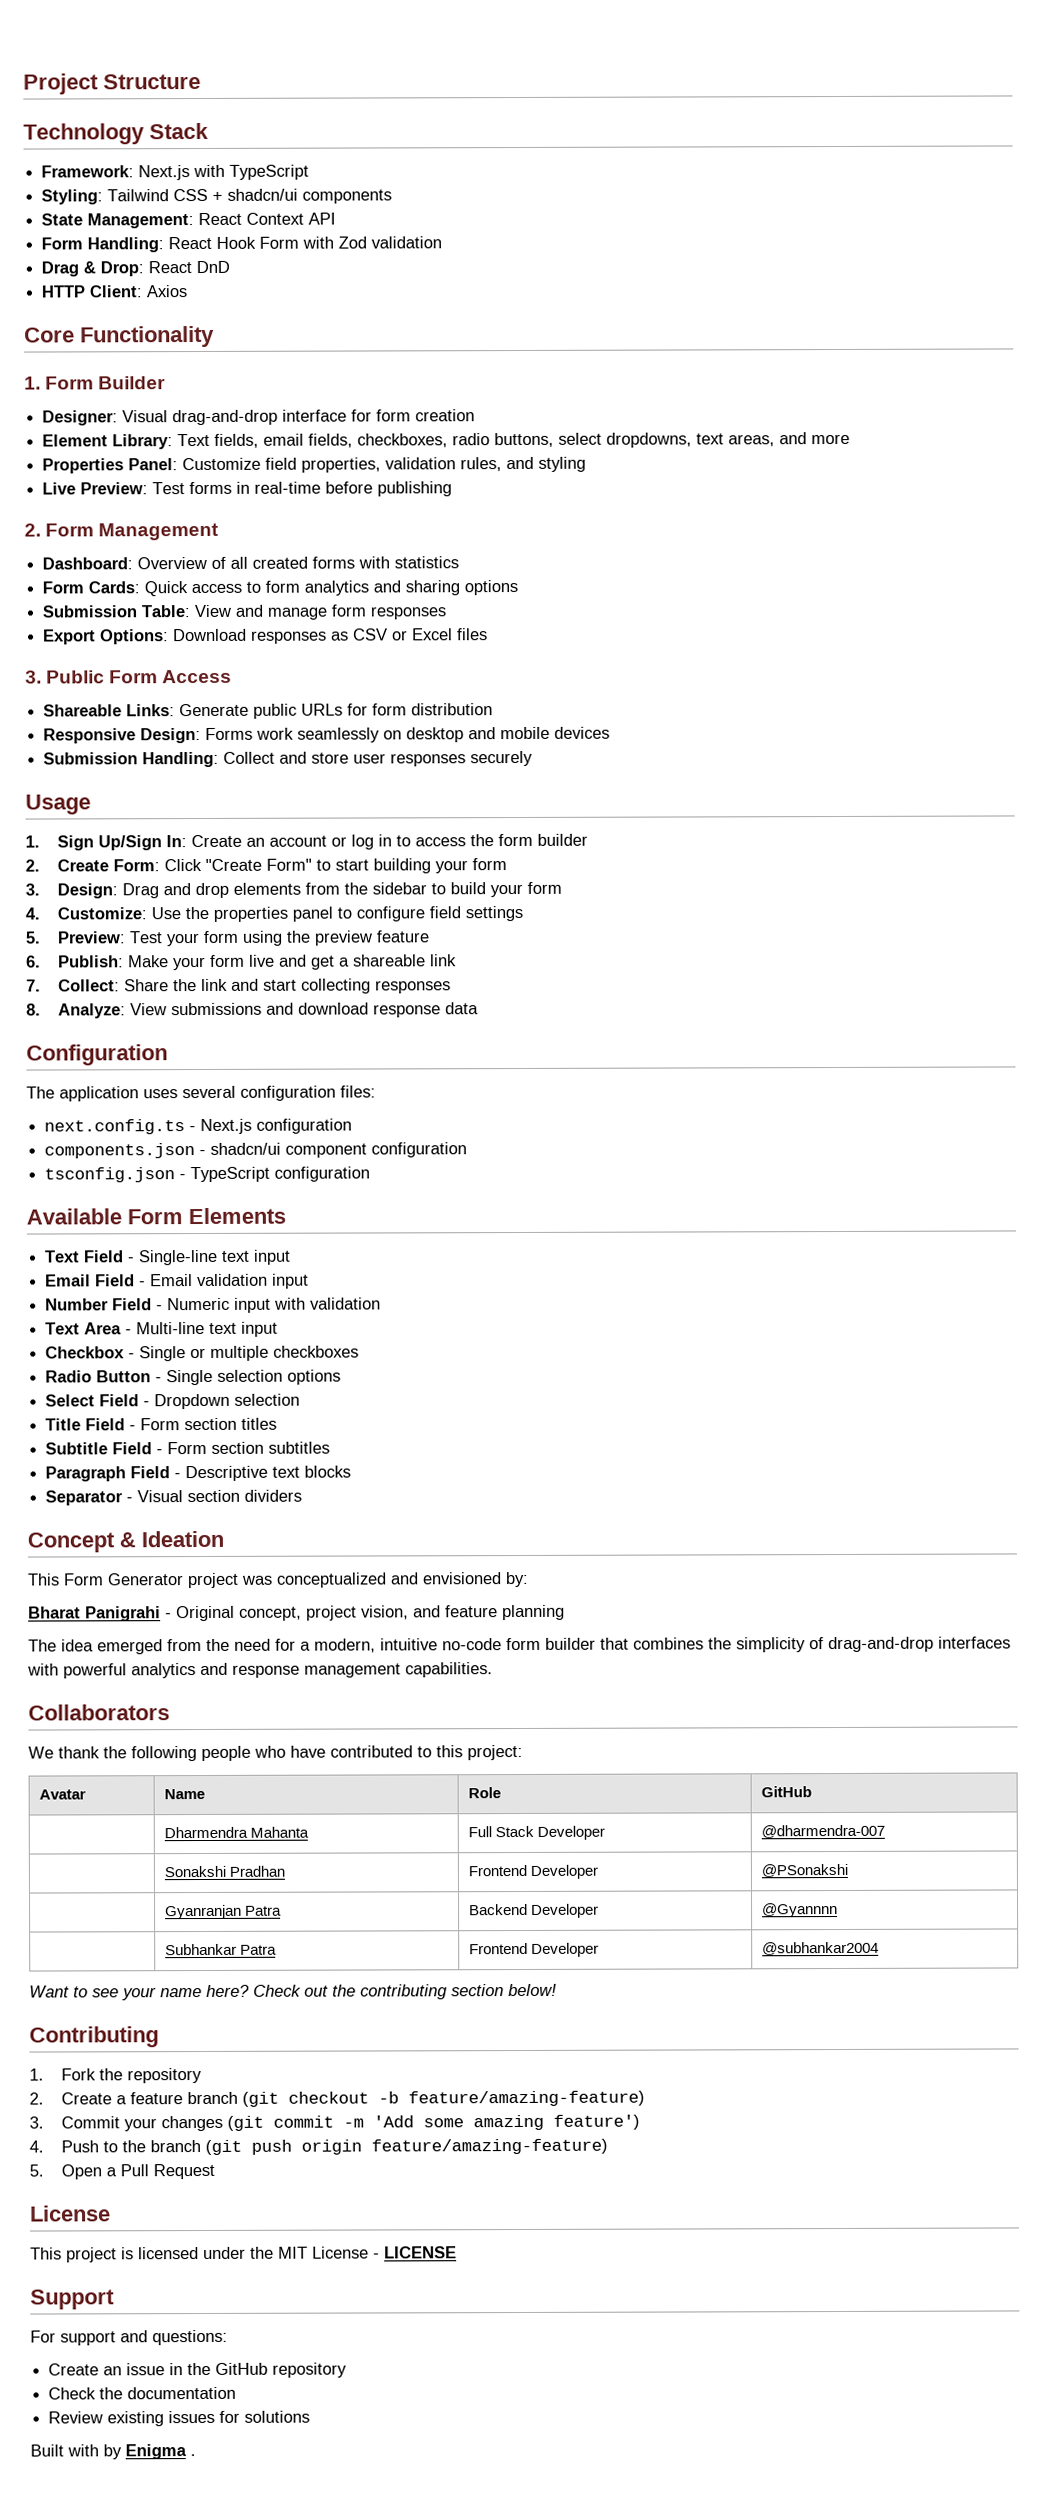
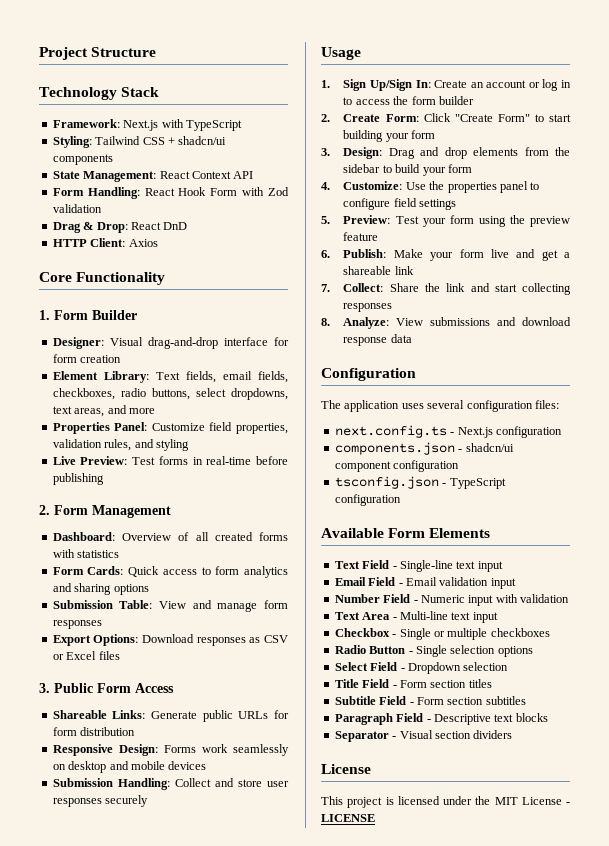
- Concept & Ideation
- This Form Generator project was conceptualized and envisioned by:
- Bharat Panigrahi - Original concept, project vision, and feature planning
- The idea emerged from the need for a modern, intuitive no-code form builder that combines the simplicity of drag-and-drop interfaces with powerful analytics and response management capabilities.
- Collaborators
- We thank the following people who have contributed to this project:
- Avatar | Name | Role | GitHub
- | Dharmendra Mahanta | Full Stack Developer | @dharmendra-007
- | Sonakshi Pradhan | Frontend Developer | @PSonakshi
- | Gyanranjan Patra | Backend Developer | @Gyannnn
- | Subhankar Patra | Frontend Developer | @subhankar2004
- Want to see your name here? Check out the contributing section below!
- Contributing
- 1. Fork the repository
- 2. Create a feature branch (git checkout -b feature/amazing-feature)
- 3. Commit your changes (git commit -m 'Add some amazing feature')
- 4. Push to the branch (git push origin feature/amazing-feature)
- 5. Open a Pull Request
- Support
- For support and questions:
- Create an issue in the GitHub repository
- Check the documentation
- Review existing issues for solutions
- Built with by Enigma .

